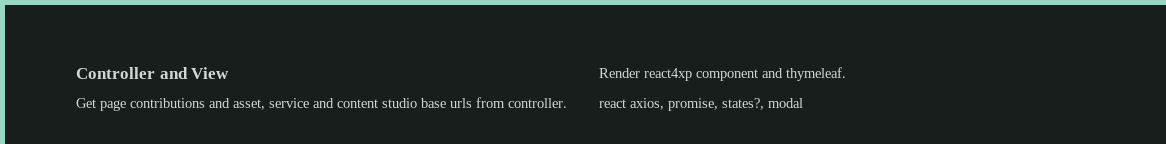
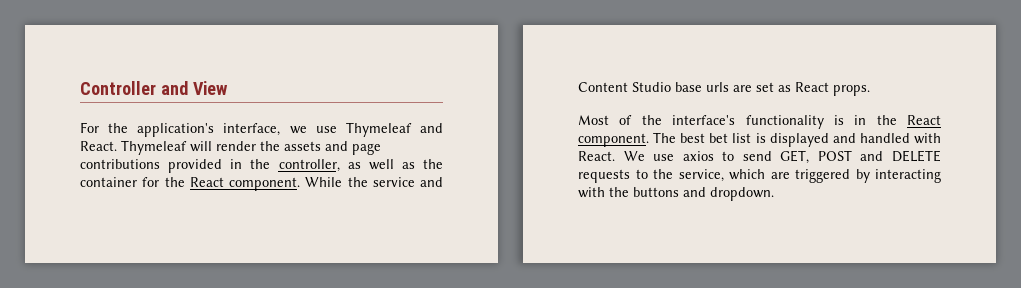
- Get page contributions and asset, service and content studio base urls from controller. Render react4xp component and thymeleaf.
- react axios, promise, states?, modal
+ For the application's interface, we use Thymeleaf and React. Thymeleaf will render the assets and page contributions provided in the controller, as well as the container for the React component. While the service and Content Studio base urls are set as React props.
+ Most of the interface's functionality is in the React component. The best bet list is displayed and handled with React. We use axios to send GET, POST and DELETE requests to the service, which are triggered by interacting with the buttons and dropdown.

